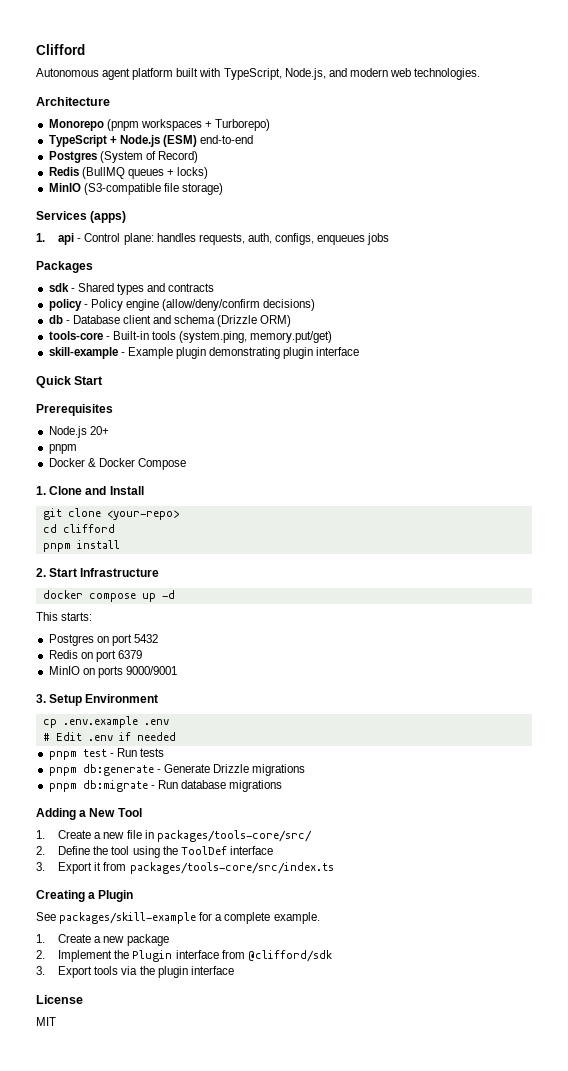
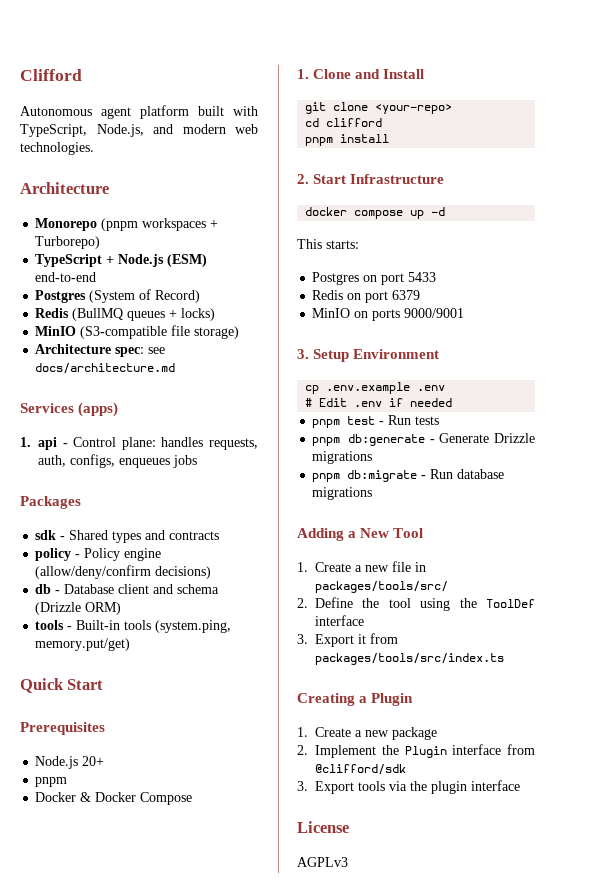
+ Architecture spec: see docs/architecture.md
- tools-core - Built-in tools (system.ping, memory.put/get)
+ tools - Built-in tools (system.ping, memory.put/get)
- skill-example - Example plugin demonstrating plugin interface
- Postgres on port 5432
+ Postgres on port 5433
- 1. Create a new file in packages/tools-core/src/
+ 1. Create a new file in packages/tools/src/
- 3. Export it from packages/tools-core/src/index.ts
+ 3. Export it from packages/tools/src/index.ts
- See packages/skill-example for a complete example.
- MIT
+ AGPLv3

